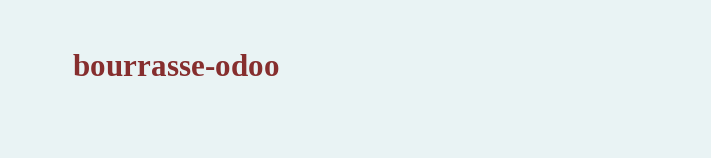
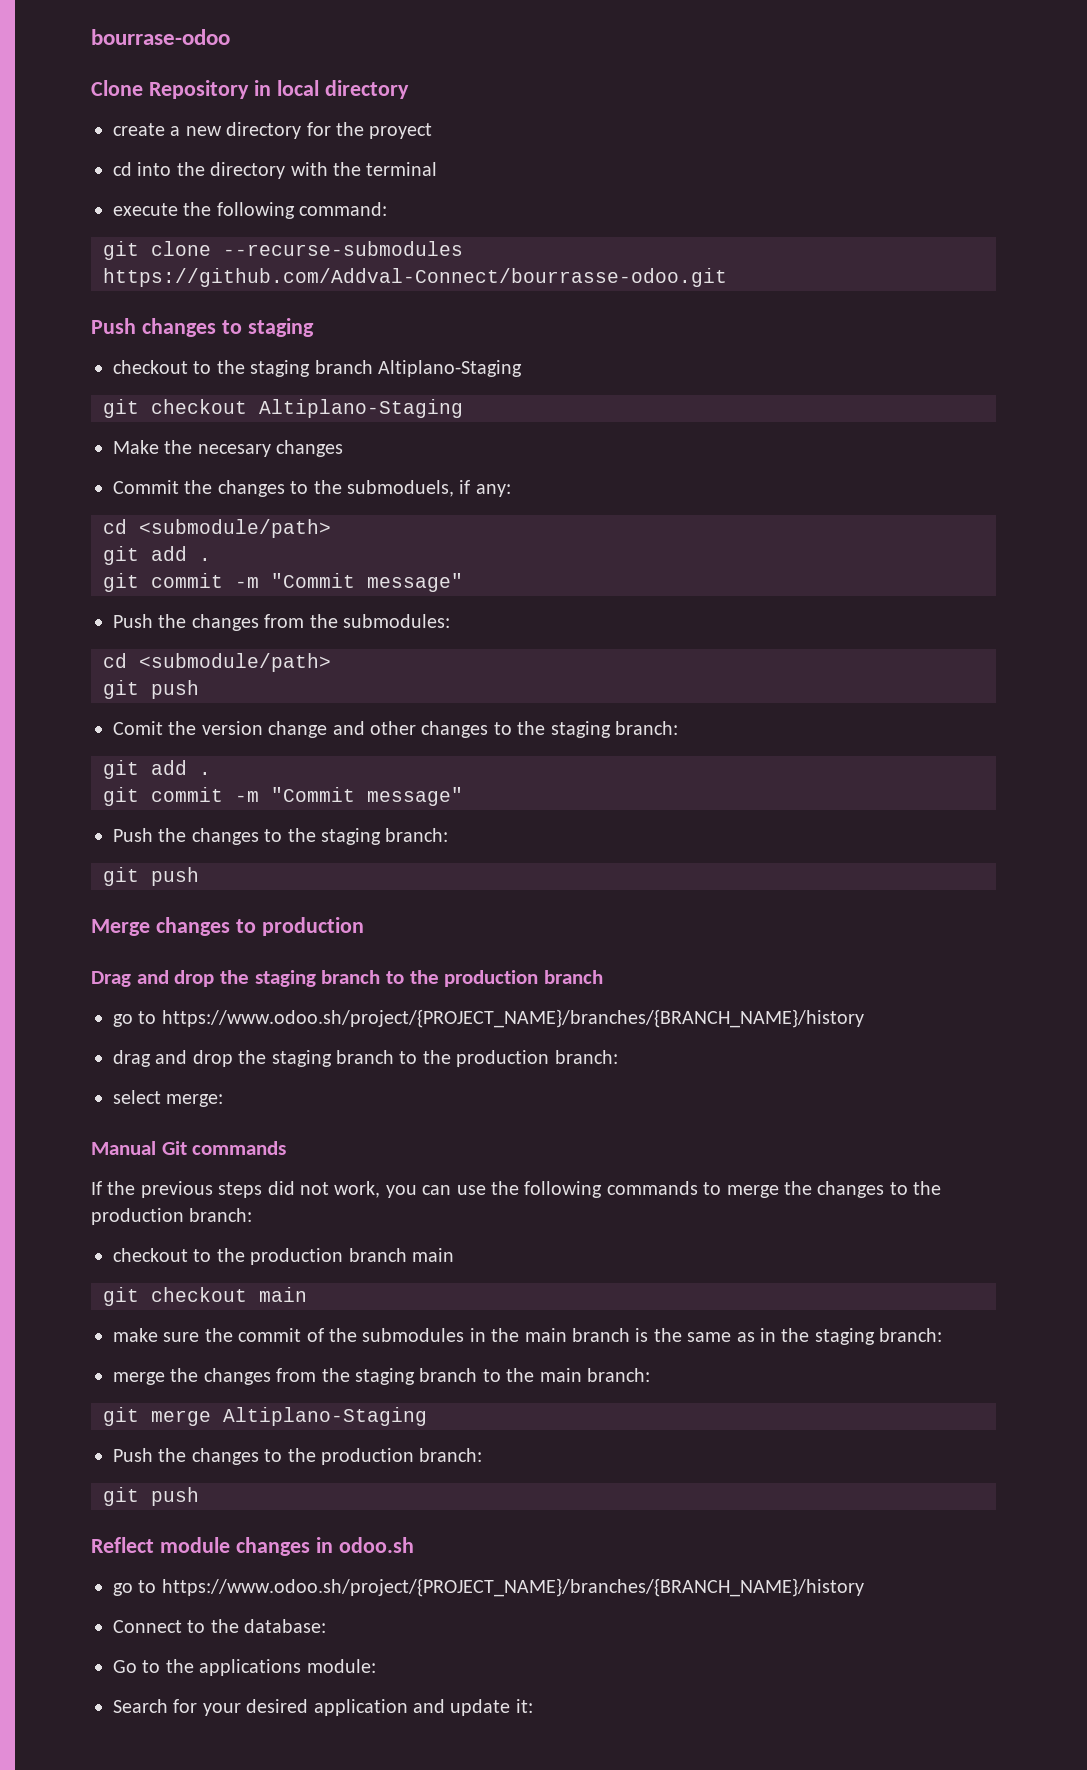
- bourrasse-odoo
+ bourrase-odoo
+ Clone Repository in local directory
+ create a new directory for the proyect
+ cd into the directory with the terminal
+ execute the following command:
+ git clone --recurse-submodules https://github.com/Addval-Connect/bourrasse-odoo.git
+ Push changes to staging
+ checkout to the staging branch Altiplano-Staging
+ git checkout Altiplano-Staging
+ Make the necesary changes
+ Commit the changes to the submoduels, if any:
+ cd <submodule/path>
+ git add .
+ git commit -m "Commit message"
+ Push the changes from the submodules:
+ cd <submodule/path>
+ git push
+ Comit the version change and other changes to the staging branch:
+ git add .
+ git commit -m "Commit message"
+ Push the changes to the staging branch:
+ git push
+ Merge changes to production
+ Drag and drop the staging branch to the production branch
+ go to https://www.odoo.sh/project/{PROJECT_NAME}/branches/{BRANCH_NAME}/history
+ drag and drop the staging branch to the production branch:
+ select merge:
+ Manual Git commands
+ If the previous steps did not work, you can use the following commands to merge the changes to the production branch:
+ checkout to the production branch main
+ git checkout main
+ make sure the commit of the submodules in the main branch is the same as in the staging branch:
+ merge the changes from the staging branch to the main branch:
+ git merge Altiplano-Staging
+ Push the changes to the production branch:
+ git push
+ Reflect module changes in odoo.sh
+ go to https://www.odoo.sh/project/{PROJECT_NAME}/branches/{BRANCH_NAME}/history
+ Connect to the database:
+ Go to the applications module:
+ Search for your desired application and update it:

